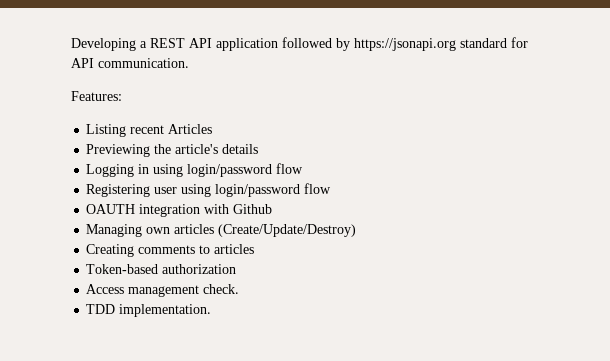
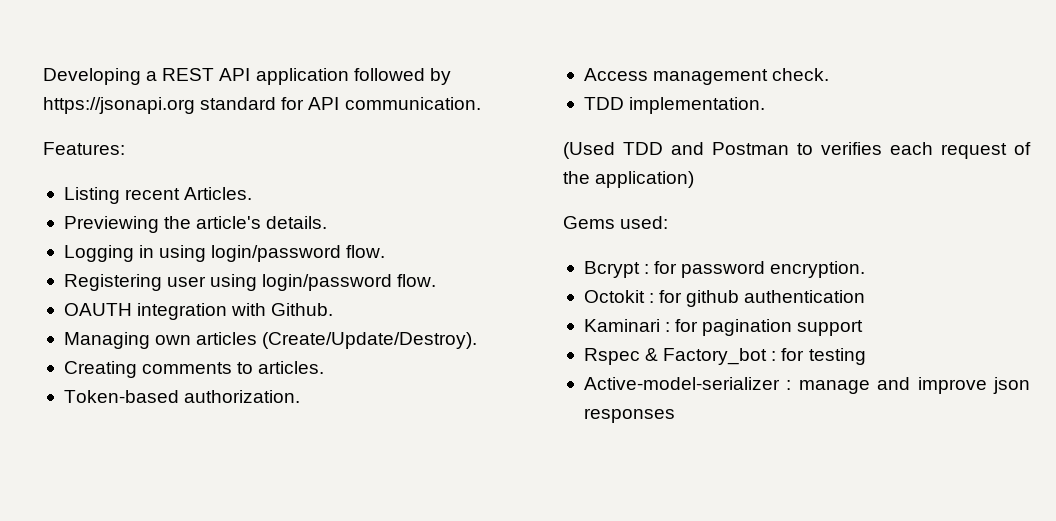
- Listing recent Articles
+ Listing recent Articles.
- Previewing the article's details
+ Previewing the article's details.
- Logging in using login/password flow
+ Logging in using login/password flow.
- Registering user using login/password flow
+ Registering user using login/password flow.
- OAUTH integration with Github
+ OAUTH integration with Github.
- Managing own articles (Create/Update/Destroy)
+ Managing own articles (Create/Update/Destroy).
- Creating comments to articles
+ Creating comments to articles.
- Token-based authorization
+ Token-based authorization.
+ (Used TDD and Postman to verifies each request of the application)
+ Gems used:
+ Bcrypt : for password encryption.
+ Octokit : for github authentication
+ Kaminari : for pagination support
+ Rspec & Factory_bot : for testing
+ Active-model-serializer : manage and improve json responses

